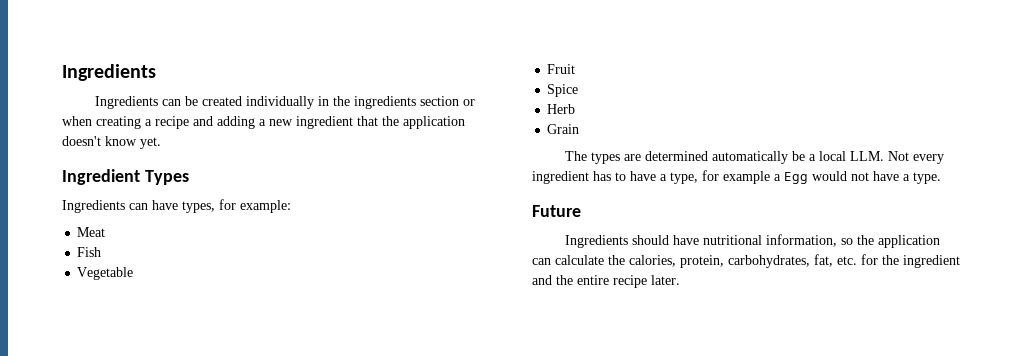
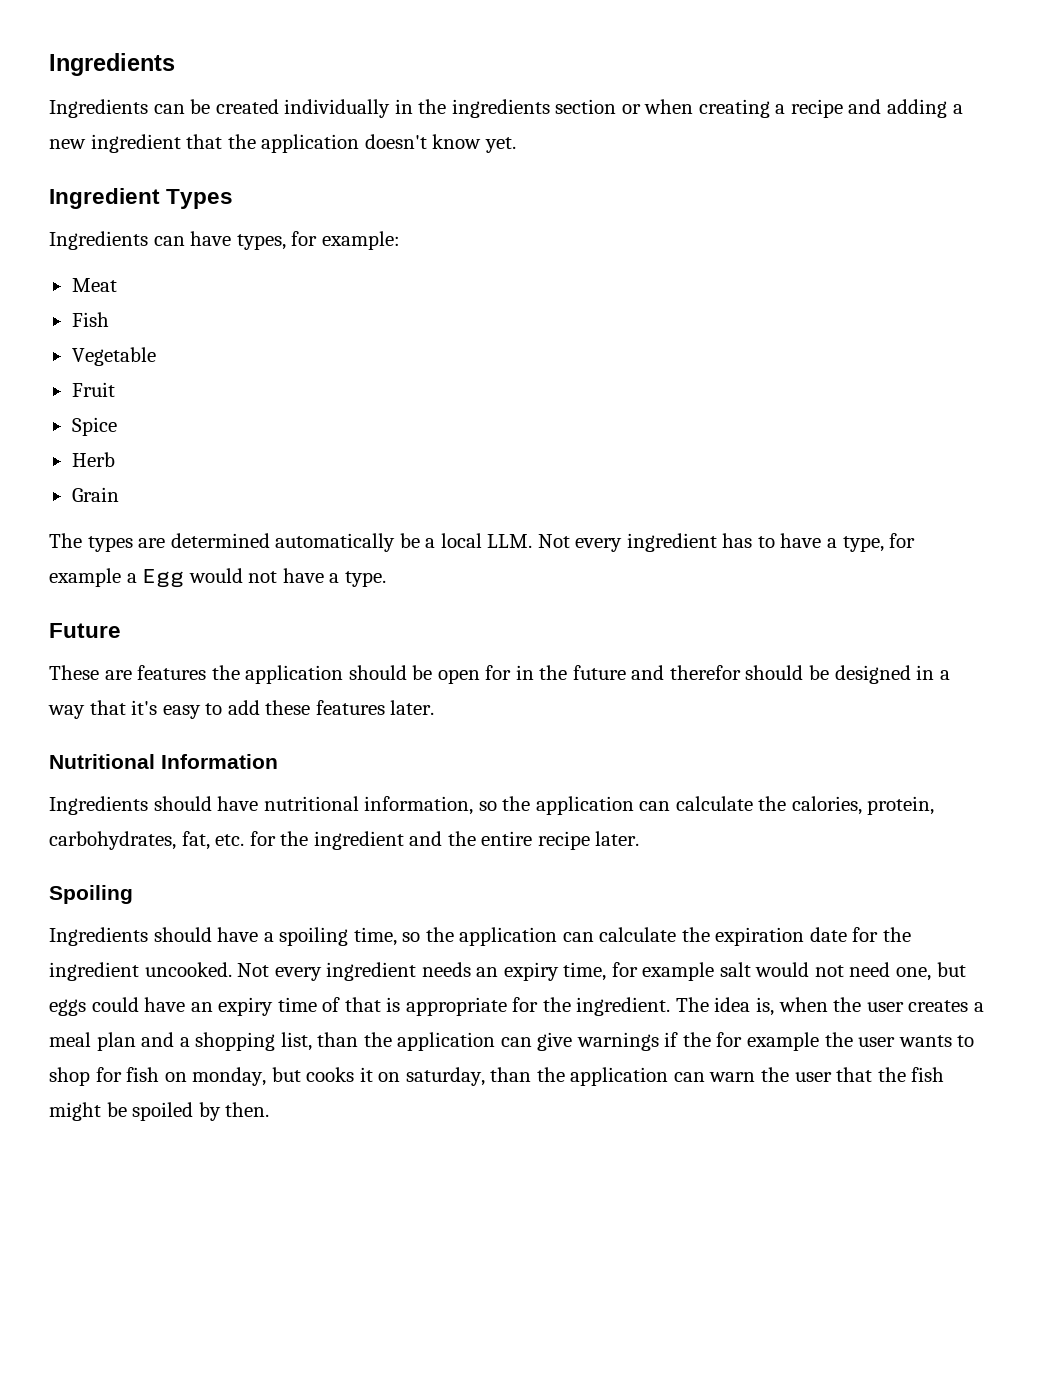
+ These are features the application should be open for in the future and therefor should be designed in a way that it's easy to add these features later.
+ Nutritional Information
+ Spoiling
+ Ingredients should have a spoiling time, so the application can calculate the expiration date for the ingredient uncooked. Not every ingredient needs an expiry time, for example salt would not need one, but eggs could have an expiry time of that is appropriate for the ingredient. The idea is, when the user creates a meal plan and a shopping list, than the application can give warnings if the for example the user wants to shop for fish on monday, but cooks it on saturday, than the application can warn the user that the fish might be spoiled by then.

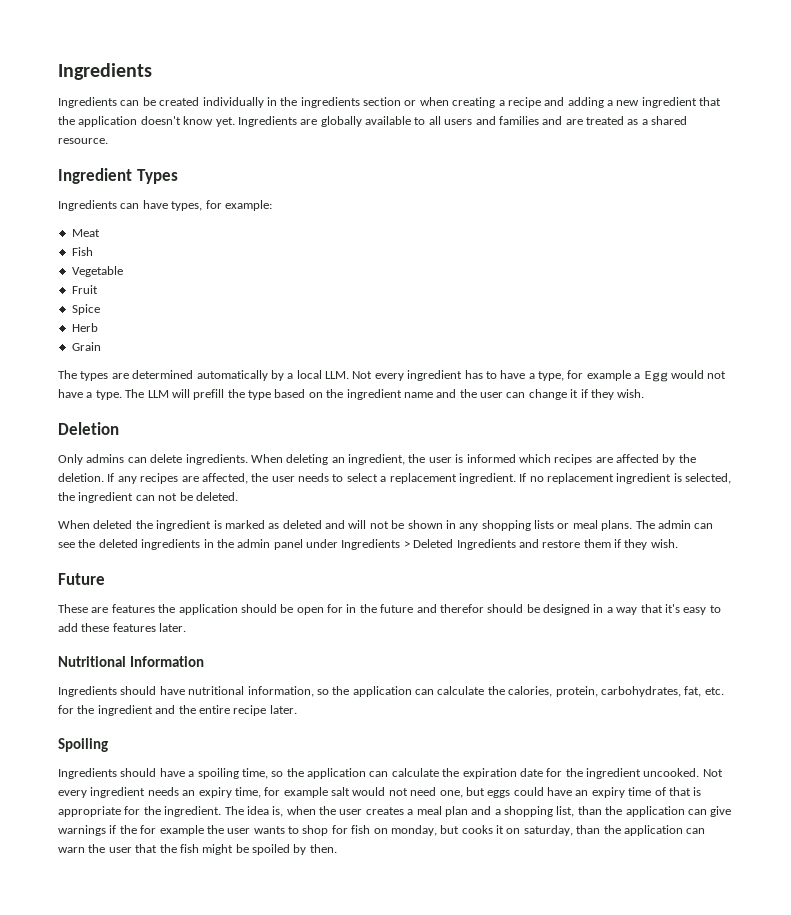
+ Ingredients are globally available to all users and families and are treated as a shared resource.
- The types are determined automatically be a local LLM. Not every ingredient has to have a type, for example a Egg would not have a type.
+ The types are determined automatically by a local LLM. Not every ingredient has to have a type, for example a Egg would not have a type. The LLM will prefill the type based on the ingredient name and the user can change it if they wish.
+ Deletion
+ Only admins can delete ingredients. When deleting an ingredient, the user is informed which recipes are affected by the deletion. If any recipes are affected, the user needs to select a replacement ingredient. If no replacement ingredient is selected, the ingredient can not be deleted.
+ When deleted the ingredient is marked as deleted and will not be shown in any shopping lists or meal plans. The admin can see the deleted ingredients in the admin panel under Ingredients > Deleted Ingredients and restore them if they wish.

